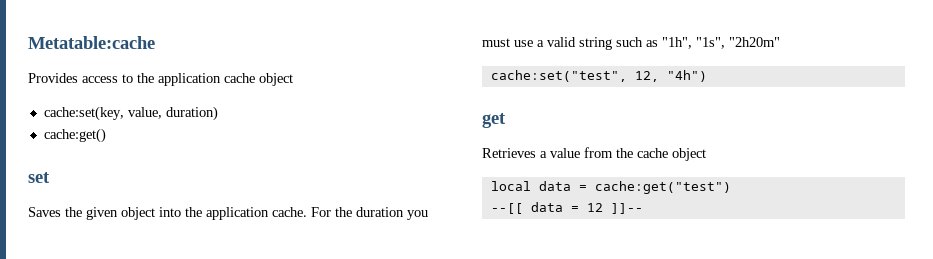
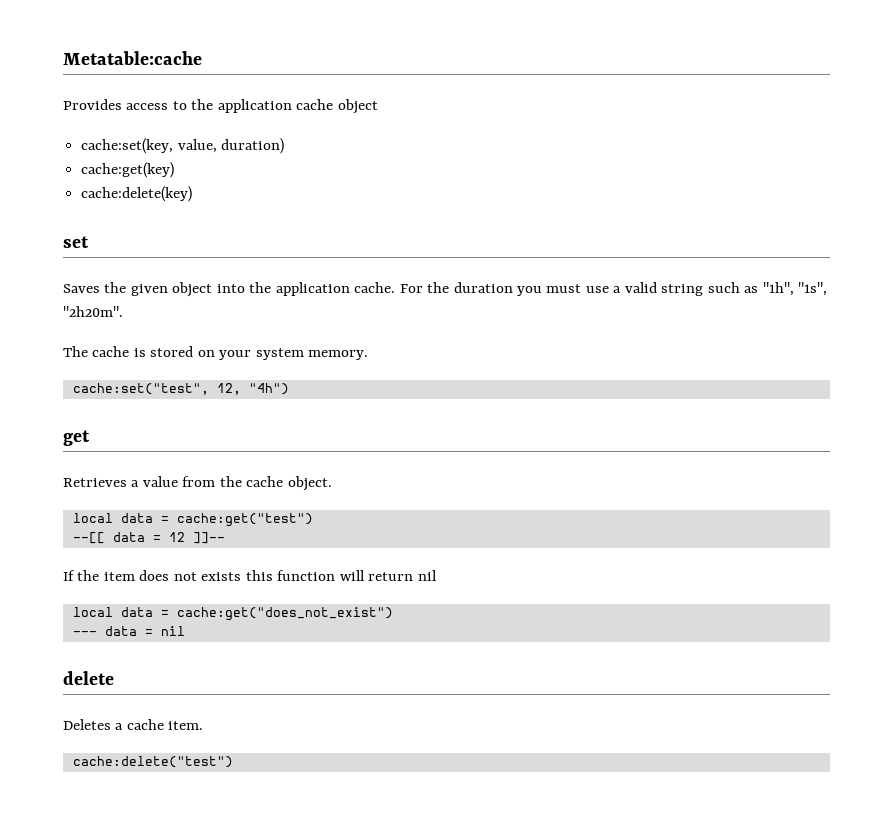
- cache:get()
+ cache:get(key)
+ cache:delete(key)
- For the duration you must use a valid string such as "1h", "1s", "2h20m"
+ For the duration you must use a valid string such as "1h", "1s", "2h20m".
+ The cache is stored on your system memory.
- Retrieves a value from the cache object
+ Retrieves a value from the cache object.
+ If the item does not exists this function will return nil
+ local data = cache:get("does_not_exist")
+ --- data = nil
+ delete
+ Deletes a cache item.
+ cache:delete("test")

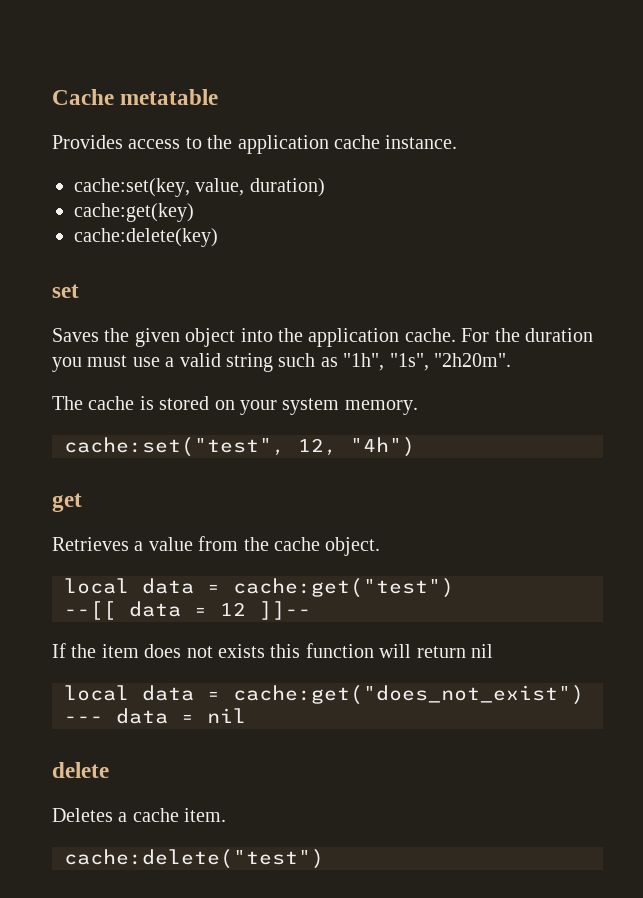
- Metatable:cache
+ Cache metatable
- Provides access to the application cache object
+ Provides access to the application cache instance.

